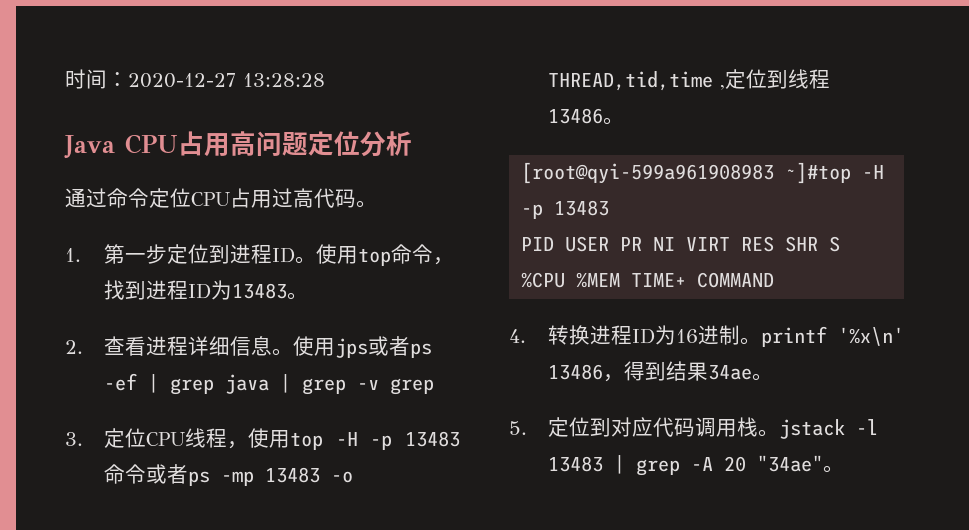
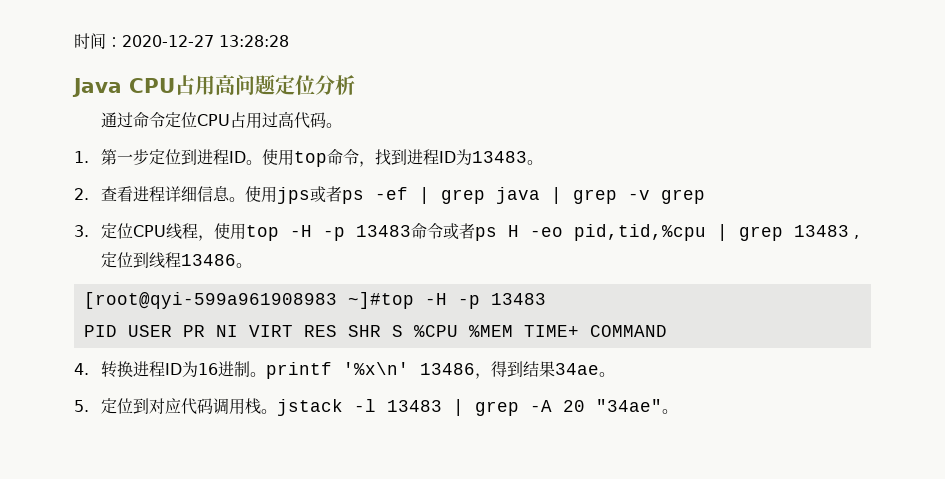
- 3.定位CPU线程，使用top -H -p 13483命令或者ps -mp 13483 -o THREAD,tid,time ,定位到线程13486。
+ 3.定位CPU线程，使用top -H -p 13483命令或者ps H -eo pid,tid,%cpu | grep 13483 ,定位到线程13486。

